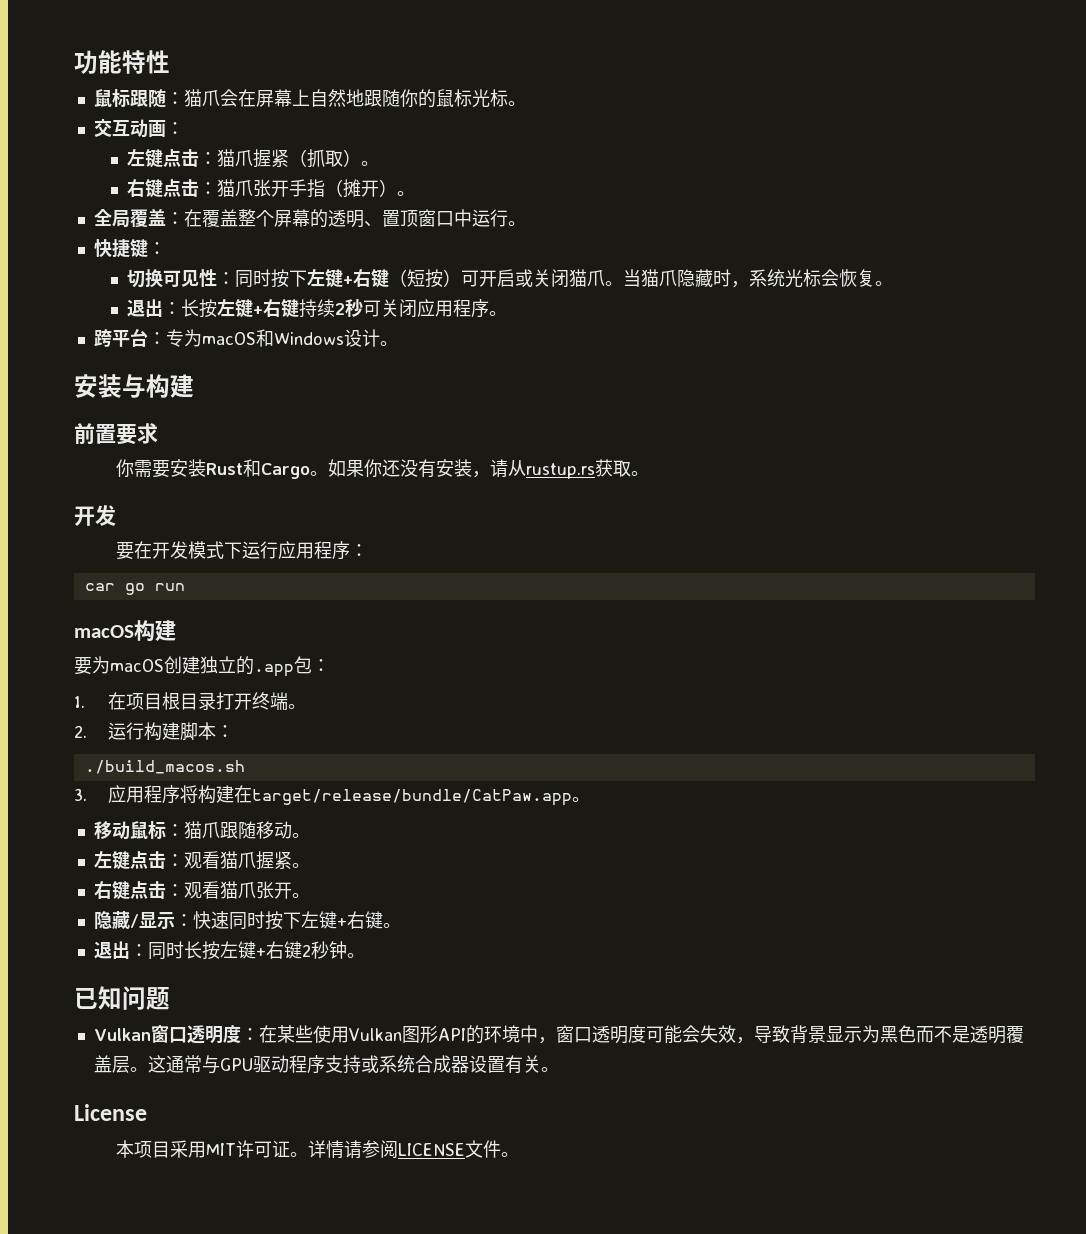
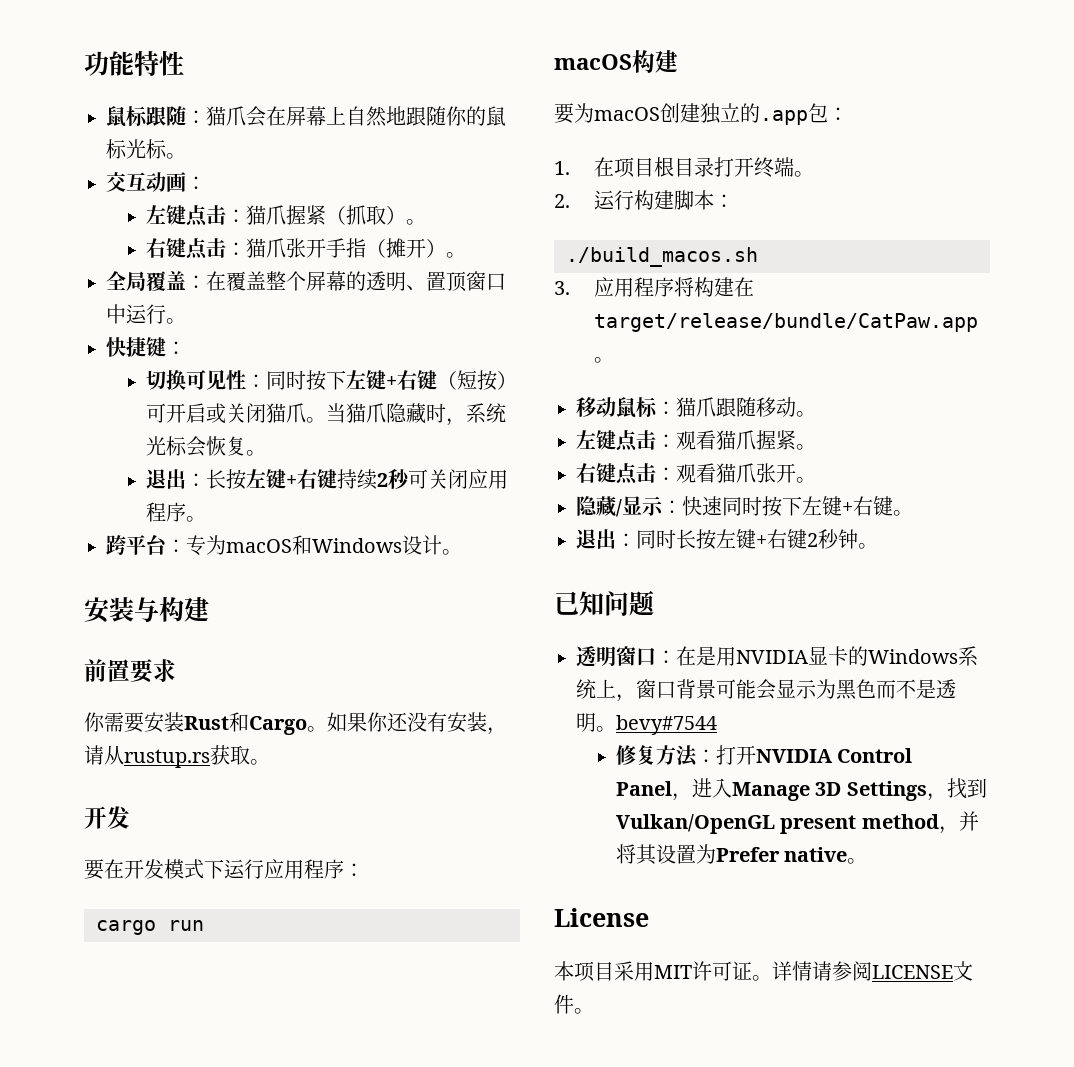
- car go run
+ cargo run
- Vulkan窗口透明度：在某些使用Vulkan图形API的环境中，窗口透明度可能会失效，导致背景显示为黑色而不是透明覆盖层。这通常与GPU驱动程序支持或系统合成器设置有关。
+ 透明窗口：在是用NVIDIA显卡的Windows系统上，窗口背景可能会显示为黑色而不是透明。bevy#7544
+ 修复方法：打开NVIDIA Control Panel，进入Manage 3D Settings，找到Vulkan/OpenGL present method，并将其设置为Prefer native。

